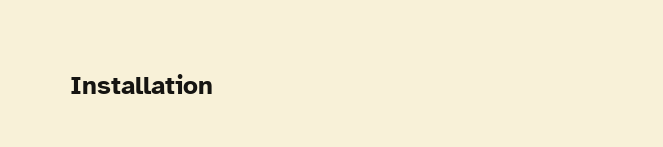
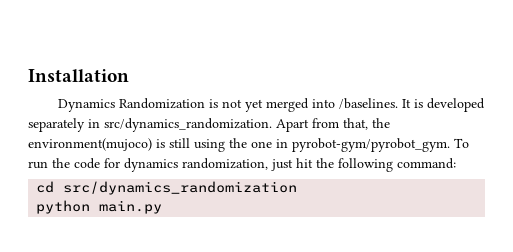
+ Dynamics Randomization is not yet merged into /baselines. It is developed separately in src/dynamics_randomization. Apart from that, the environment(mujoco) is still using the one in pyrobot-gym/pyrobot_gym. To run the code for dynamics randomization, just hit the following command:
+ cd src/dynamics_randomization
+ python main.py

